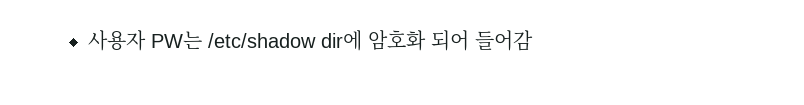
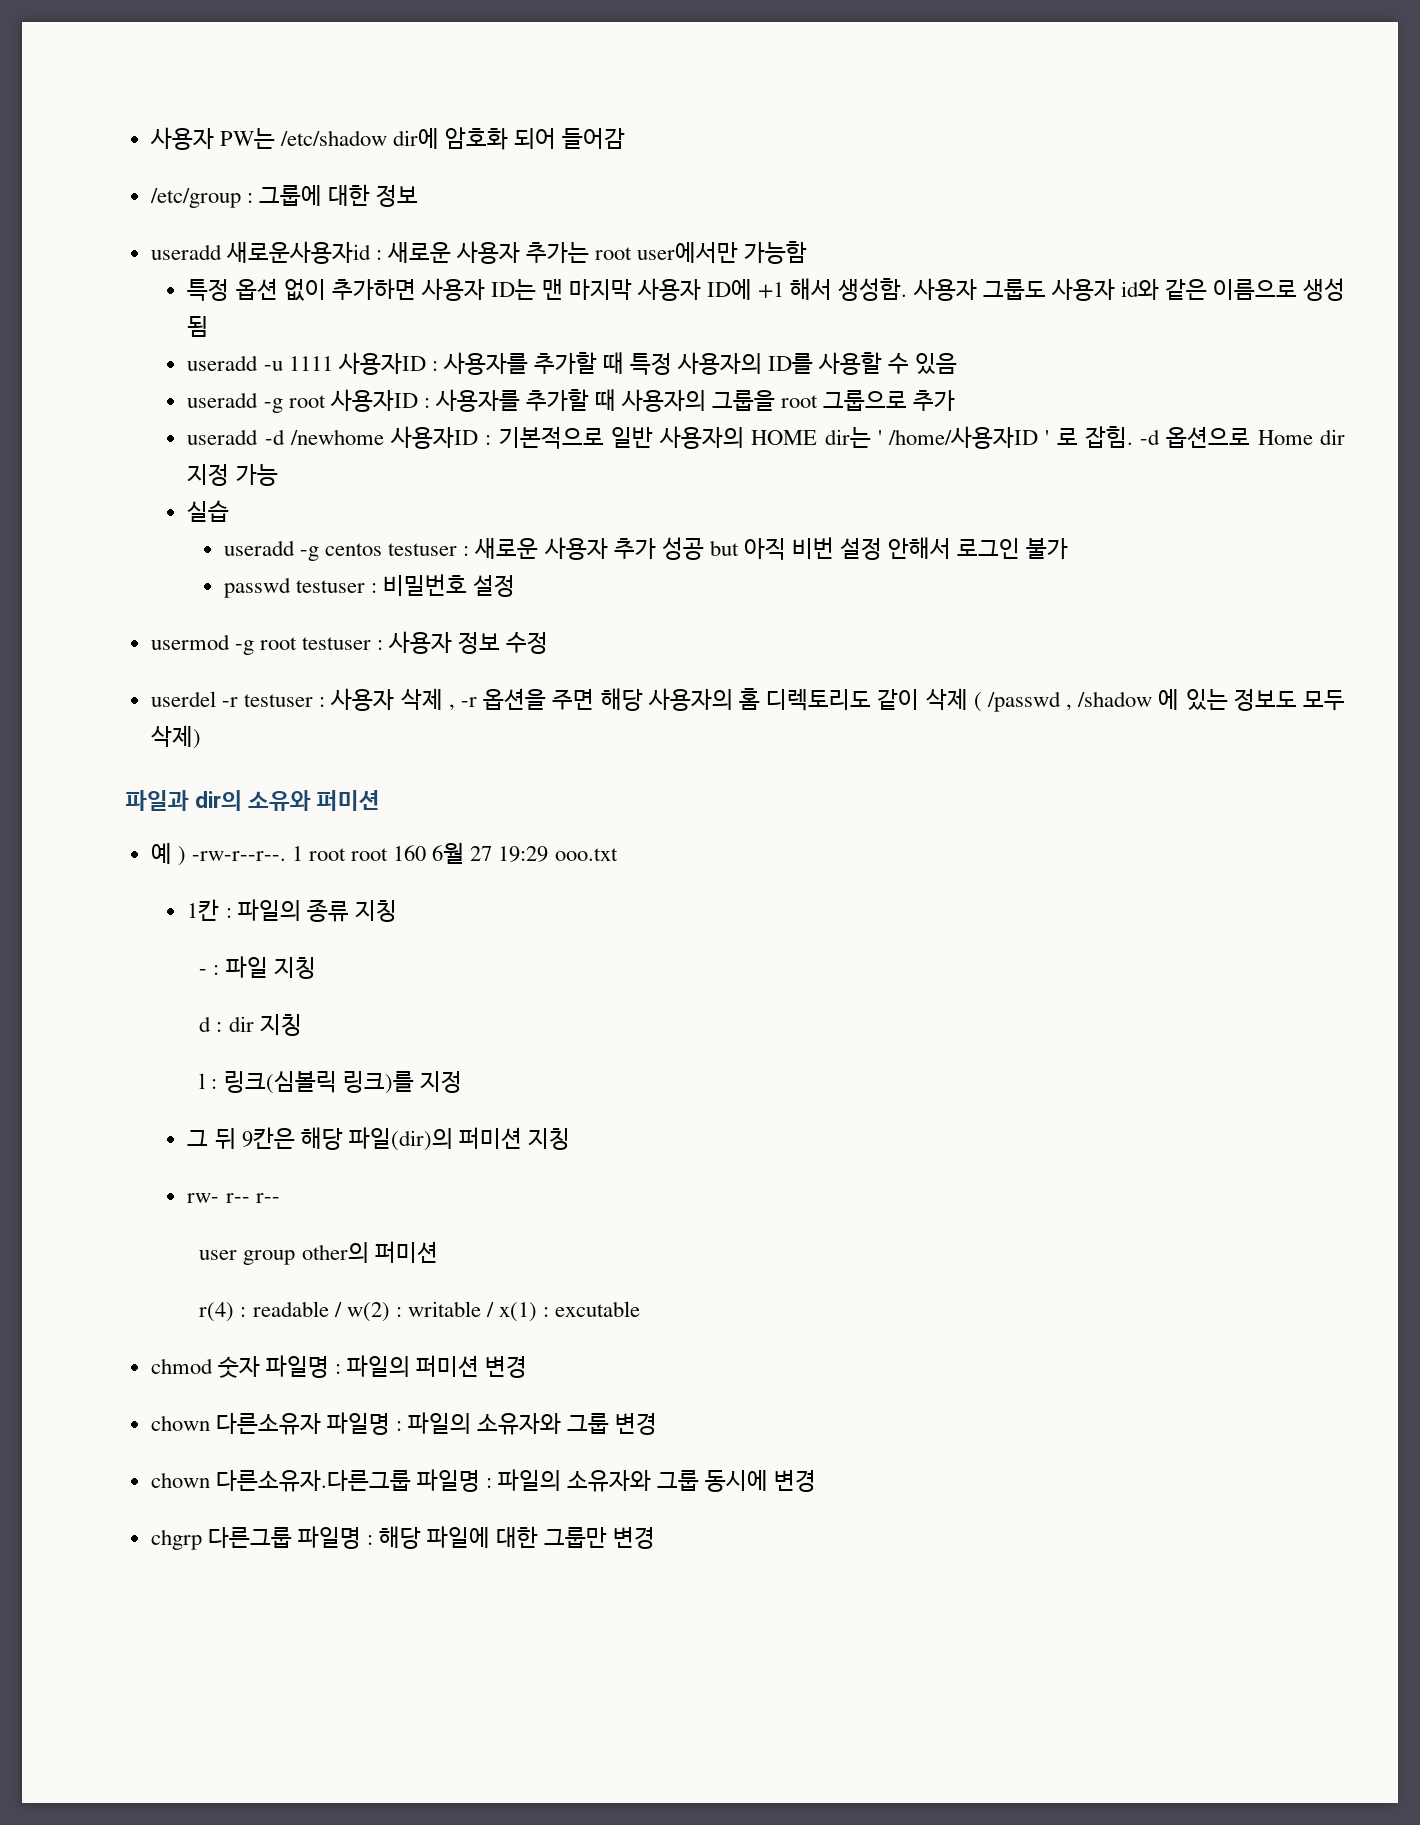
+ /etc/group : 그룹에 대한 정보
+ useradd 새로운사용자id : 새로운 사용자 추가는 root user에서만 가능함
+ 특정 옵션 없이 추가하면 사용자 ID는 맨 마지막 사용자 ID에 +1 해서 생성함. 사용자 그룹도 사용자 id와 같은 이름으로 생성 됨
+ useradd -u 1111 사용자ID : 사용자를 추가할 때 특정 사용자의 ID를 사용할 수 있음
+ useradd -g root 사용자ID : 사용자를 추가할 때 사용자의 그룹을 root 그룹으로 추가
+ useradd -d /newhome 사용자ID : 기본적으로 일반 사용자의 HOME dir는 ' /home/사용자ID ' 로 잡힘. -d 옵션으로 Home dir 지정 가능
+ 실습
+ useradd -g centos testuser : 새로운 사용자 추가 성공 but 아직 비번 설정 안해서 로그인 불가
+ passwd testuser : 비밀번호 설정
+ usermod -g root testuser : 사용자 정보 수정
+ userdel -r testuser : 사용자 삭제 , -r 옵션을 주면 해당 사용자의 홈 디렉토리도 같이 삭제 ( /passwd , /shadow 에 있는 정보도 모두 삭제)
+ 파일과 dir의 소유와 퍼미션
+ 예 ) -rw-r--r--. 1 root root 160 6월 27 19:29 ooo.txt
+ 1칸 : 파일의 종류 지칭
+ - : 파일 지칭
+ d : dir 지칭
+ l : 링크(심볼릭 링크)를 지정
+ 그 뒤 9칸은 해당 파일(dir)의 퍼미션 지칭
+ rw- r-- r--
+ user group other의 퍼미션
+ r(4) : readable / w(2) : writable / x(1) : excutable
+ chmod 숫자 파일명 : 파일의 퍼미션 변경
+ chown 다른소유자 파일명 : 파일의 소유자와 그룹 변경
+ chown 다른소유자.다른그룹 파일명 : 파일의 소유자와 그룹 동시에 변경
+ chgrp 다른그룹 파일명 : 해당 파일에 대한 그룹만 변경

